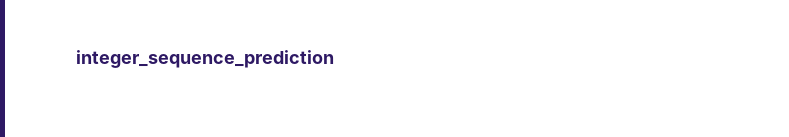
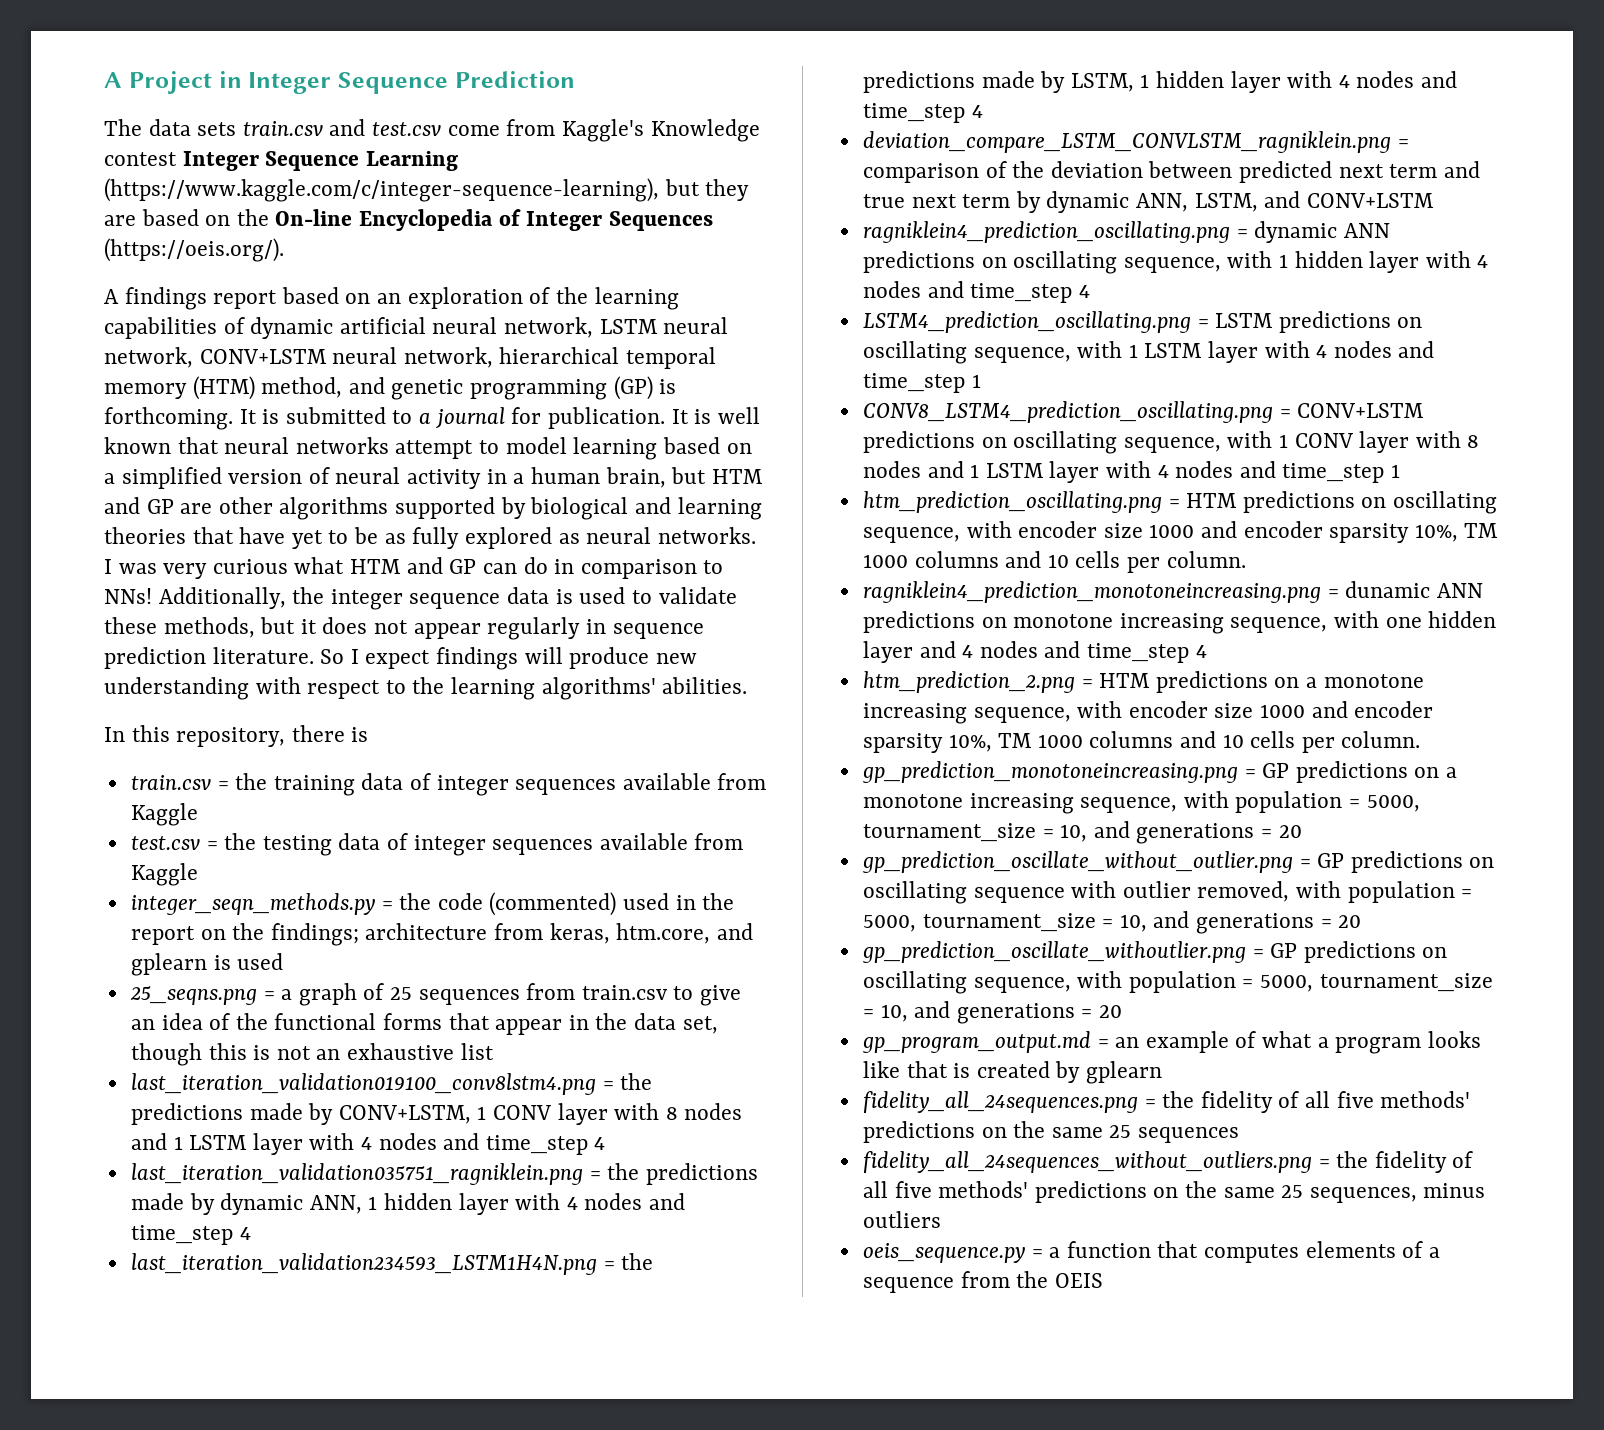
- integer_sequence_prediction
+ A Project in Integer Sequence Prediction
+ The data sets train.csv and test.csv come from Kaggle's Knowledge contest Integer Sequence Learning (https://www.kaggle.com/c/integer-sequence-learning), but they are based on the On-line Encyclopedia of Integer Sequences (https://oeis.org/).
+ A findings report based on an exploration of the learning capabilities of dynamic artificial neural network, LSTM neural network, CONV+LSTM neural network, hierarchical temporal memory (HTM) method, and genetic programming (GP) is forthcoming. It is submitted to a journal for publication. It is well known that neural networks attempt to model learning based on a simplified version of neural activity in a human brain, but HTM and GP are other algorithms supported by biological and learning theories that have yet to be as fully explored as neural networks. I was very curious what HTM and GP can do in comparison to NNs! Additionally, the integer sequence data is used to validate these methods, but it does not appear regularly in sequence prediction literature. So I expect findings will produce new understanding with respect to the learning algorithms' abilities.
+ In this repository, there is
+ train.csv = the training data of integer sequences available from Kaggle
+ test.csv = the testing data of integer sequences available from Kaggle
+ integer_seqn_methods.py = the code (commented) used in the report on the findings; architecture from keras, htm.core, and gplearn is used
+ 25_seqns.png = a graph of 25 sequences from train.csv to give an idea of the functional forms that appear in the data set, though this is not an exhaustive list
+ last_iteration_validation019100_conv8lstm4.png = the predictions made by CONV+LSTM, 1 CONV layer with 8 nodes and 1 LSTM layer with 4 nodes and time_step 4
+ last_iteration_validation035751_ragniklein.png = the predictions made by dynamic ANN, 1 hidden layer with 4 nodes and time_step 4
+ last_iteration_validation234593_LSTM1H4N.png = the predictions made by LSTM, 1 hidden layer with 4 nodes and time_step 4
+ deviation_compare_LSTM_CONVLSTM_ragniklein.png = comparison of the deviation between predicted next term and true next term by dynamic ANN, LSTM, and CONV+LSTM
+ ragniklein4_prediction_oscillating.png = dynamic ANN predictions on oscillating sequence, with 1 hidden layer with 4 nodes and time_step 4
+ LSTM4_prediction_oscillating.png = LSTM predictions on oscillating sequence, with 1 LSTM layer with 4 nodes and time_step 1
+ CONV8_LSTM4_prediction_oscillating.png = CONV+LSTM predictions on oscillating sequence, with 1 CONV layer with 8 nodes and 1 LSTM layer with 4 nodes and time_step 1
+ htm_prediction_oscillating.png = HTM predictions on oscillating sequence, with encoder size 1000 and encoder sparsity 10%, TM 1000 columns and 10 cells per column.
+ ragniklein4_prediction_monotoneincreasing.png = dunamic ANN predictions on monotone increasing sequence, with one hidden layer and 4 nodes and time_step 4
+ htm_prediction_2.png = HTM predictions on a monotone increasing sequence, with encoder size 1000 and encoder sparsity 10%, TM 1000 columns and 10 cells per column.
+ gp_prediction_monotoneincreasing.png = GP predictions on a monotone increasing sequence, with population = 5000, tournament_size = 10, and generations = 20
+ gp_prediction_oscillate_without_outlier.png = GP predictions on oscillating sequence with outlier removed, with population = 5000, tournament_size = 10, and generations = 20
+ gp_prediction_oscillate_withoutlier.png = GP predictions on oscillating sequence, with population = 5000, tournament_size = 10, and generations = 20
+ gp_program_output.md = an example of what a program looks like that is created by gplearn
+ fidelity_all_24sequences.png = the fidelity of all five methods' predictions on the same 25 sequences
+ fidelity_all_24sequences_without_outliers.png = the fidelity of all five methods' predictions on the same 25 sequences, minus outliers
+ oeis_sequence.py = a function that computes elements of a sequence from the OEIS

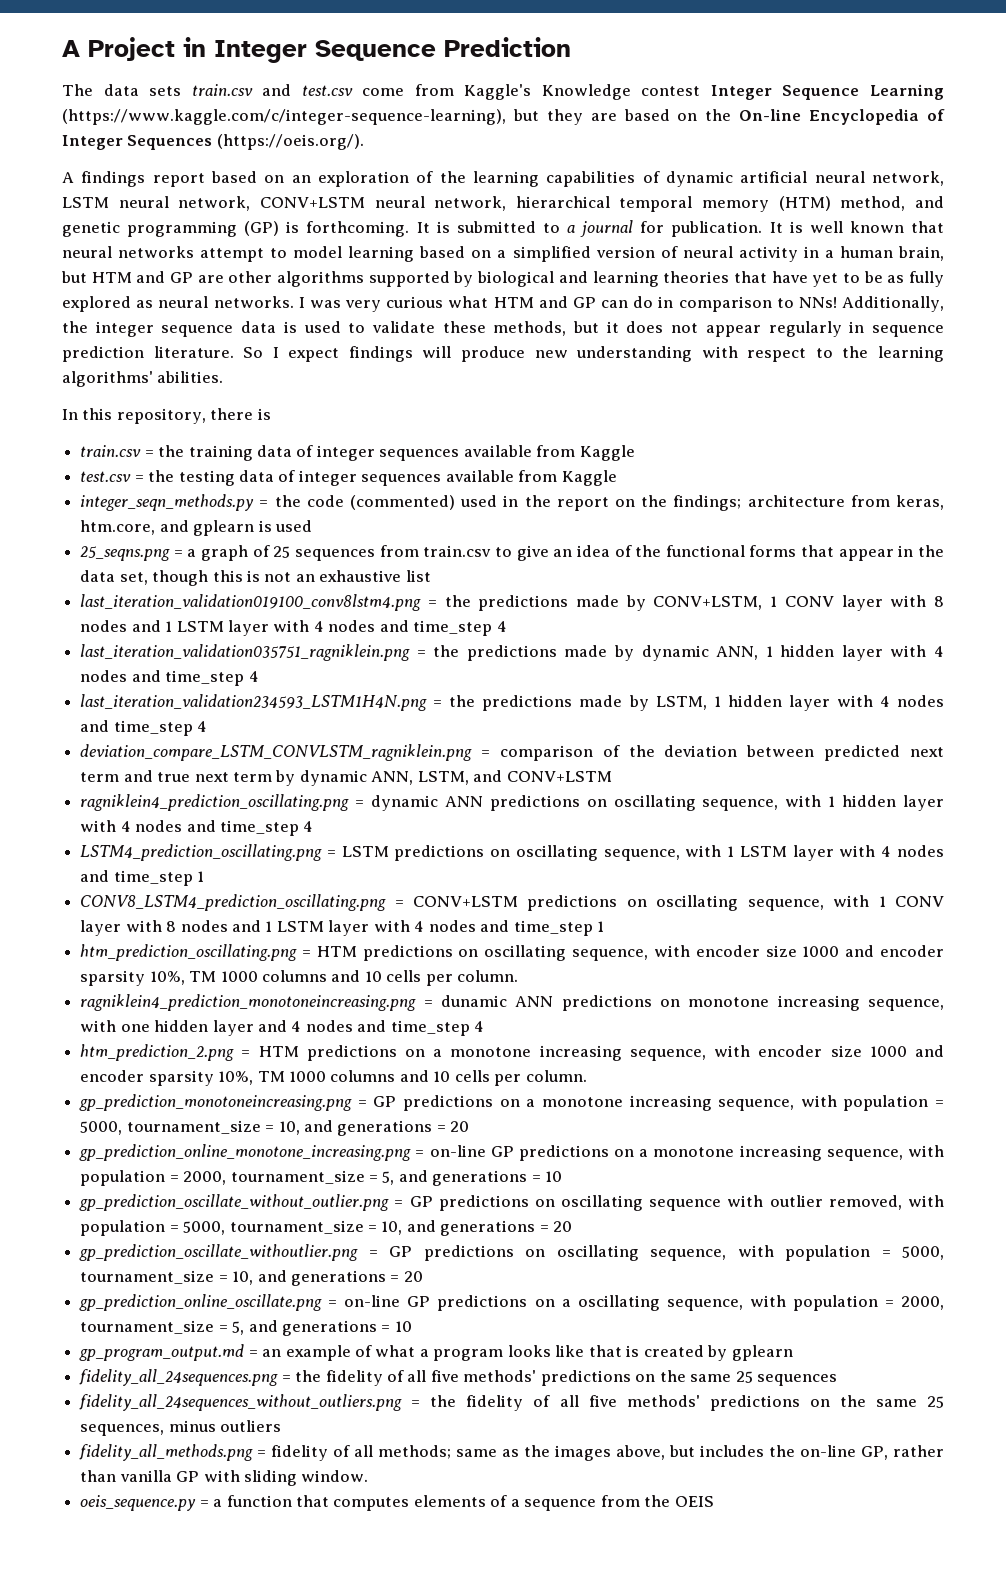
+ gp_prediction_online_monotone_increasing.png = on-line GP predictions on a monotone increasing sequence, with population = 2000, tournament_size = 5, and generations = 10
+ gp_prediction_online_oscillate.png = on-line GP predictions on a oscillating sequence, with population = 2000, tournament_size = 5, and generations = 10
+ fidelity_all_methods.png = fidelity of all methods; same as the images above, but includes the on-line GP, rather than vanilla GP with sliding window.

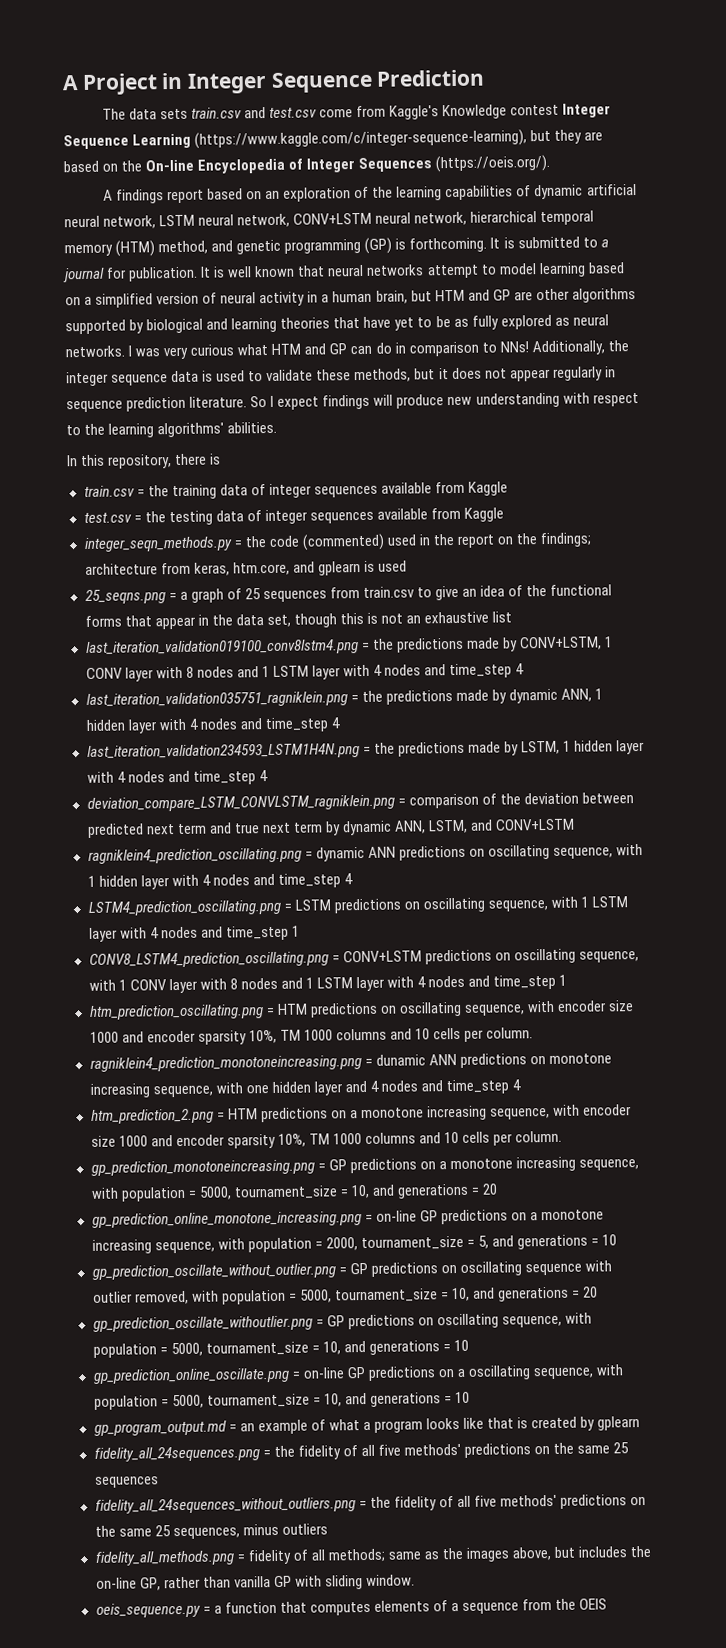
- gp_prediction_oscillate_withoutlier.png = GP predictions on oscillating sequence, with population = 5000, tournament_size = 10, and generations = 20
+ gp_prediction_oscillate_withoutlier.png = GP predictions on oscillating sequence, with population = 5000, tournament_size = 10, and generations = 10
- gp_prediction_online_oscillate.png = on-line GP predictions on a oscillating sequence, with population = 2000, tournament_size = 5, and generations = 10
+ gp_prediction_online_oscillate.png = on-line GP predictions on a oscillating sequence, with population = 5000, tournament_size = 10, and generations = 10

